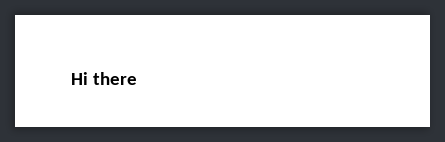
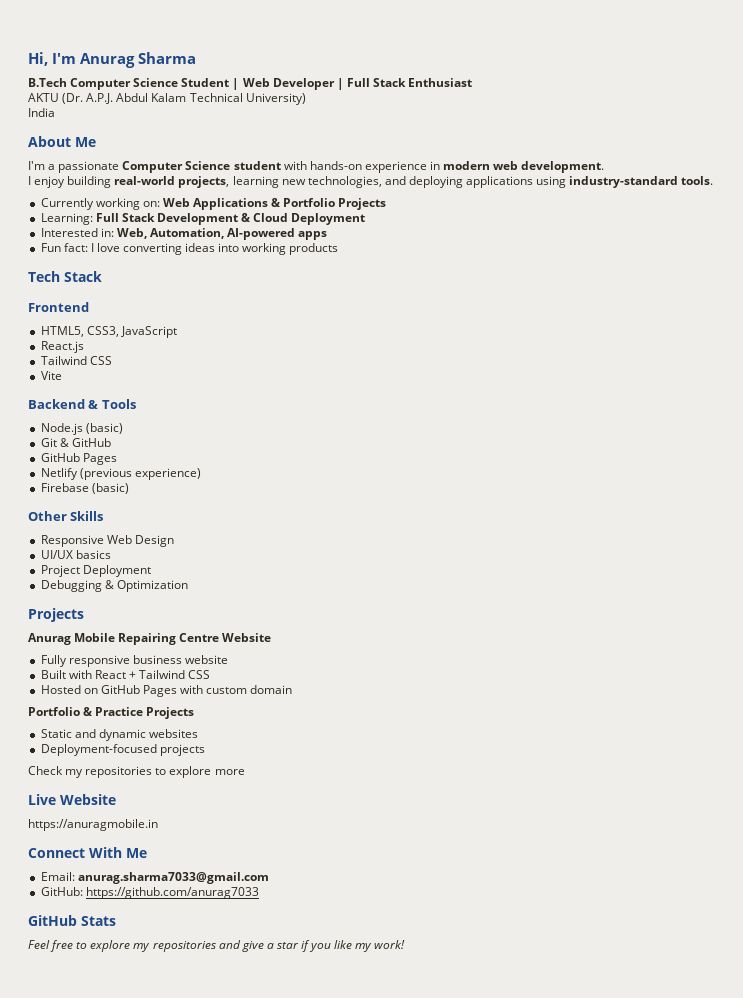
- Hi there
+ Hi, I'm Anurag Sharma
+ B.Tech Computer Science Student | Web Developer | Full Stack Enthusiast
+ AKTU (Dr. A.P.J. Abdul Kalam Technical University)
+ India
+ About Me
+ I'm a passionate Computer Science student with hands-on experience in modern web development.
+ I enjoy building real-world projects, learning new technologies, and deploying applications using industry-standard tools.
+ Currently working on: Web Applications & Portfolio Projects
+ Learning: Full Stack Development & Cloud Deployment
+ Interested in: Web, Automation, AI-powered apps
+ Fun fact: I love converting ideas into working products
+ Tech Stack
+ Frontend
+ HTML5, CSS3, JavaScript
+ React.js
+ Tailwind CSS
+ Vite
+ Backend & Tools
+ Node.js (basic)
+ Git & GitHub
+ GitHub Pages
+ Netlify (previous experience)
+ Firebase (basic)
+ Other Skills
+ Responsive Web Design
+ UI/UX basics
+ Project Deployment
+ Debugging & Optimization
+ Projects
+ Anurag Mobile Repairing Centre Website
+ Fully responsive business website
+ Built with React + Tailwind CSS
+ Hosted on GitHub Pages with custom domain
+ Portfolio & Practice Projects
+ Static and dynamic websites
+ Deployment-focused projects
+ Check my repositories to explore more
+ Live Website
+ https://anuragmobile.in
+ Connect With Me
+ Email: anurag.sharma7033@gmail.com
+ GitHub: https://github.com/anurag7033
+ GitHub Stats
+ Feel free to explore my repositories and give a star if you like my work!

